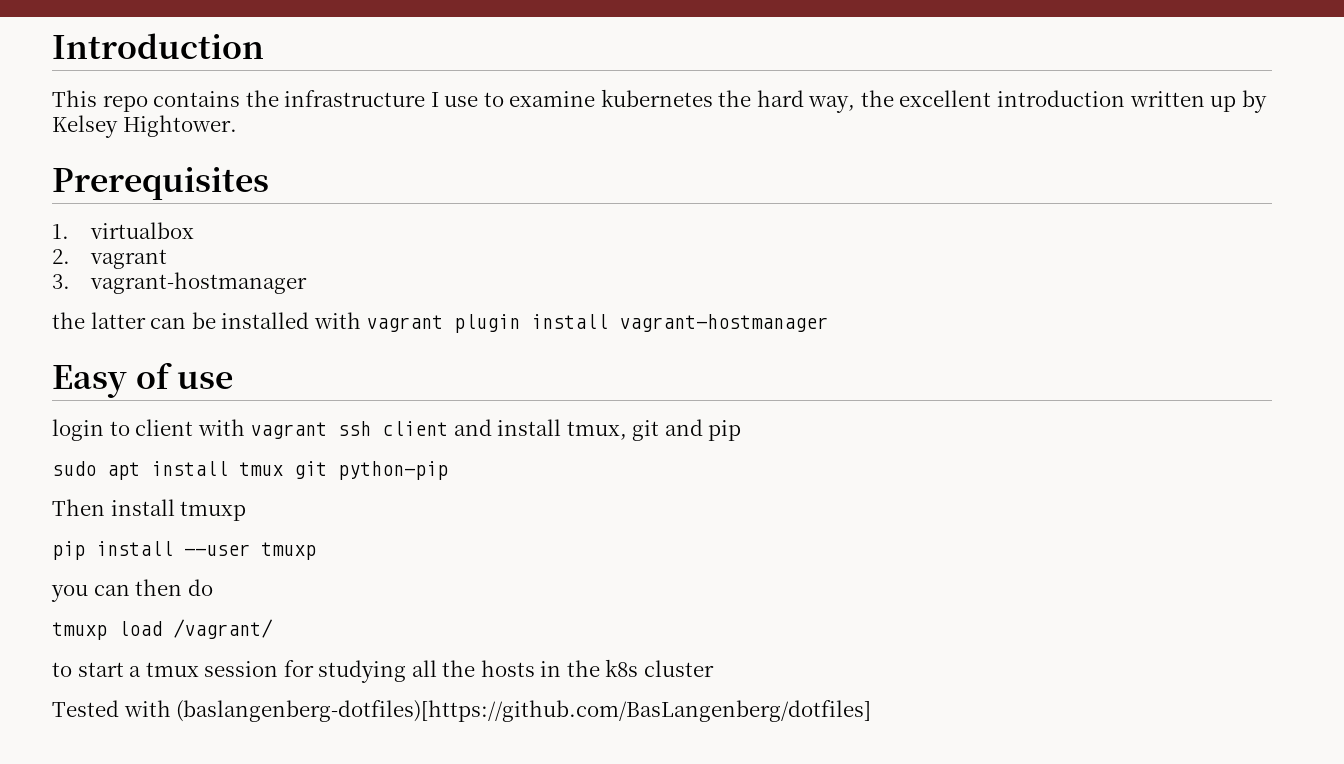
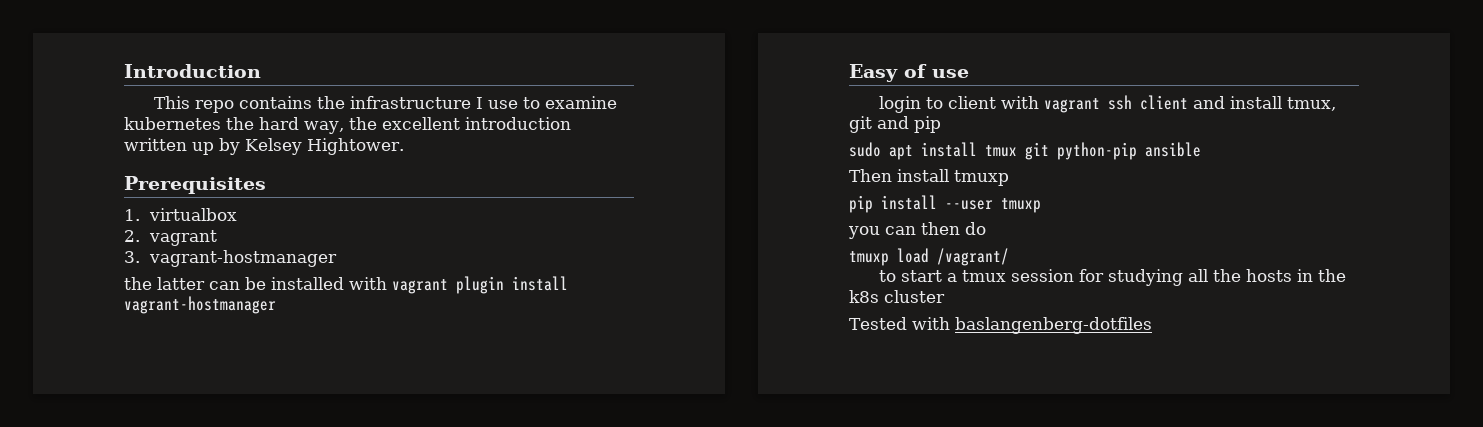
- sudo apt install tmux git python-pip
+ sudo apt install tmux git python-pip ansible
- Tested with (baslangenberg-dotfiles)[https://github.com/BasLangenberg/dotfiles]
+ Tested with baslangenberg-dotfiles

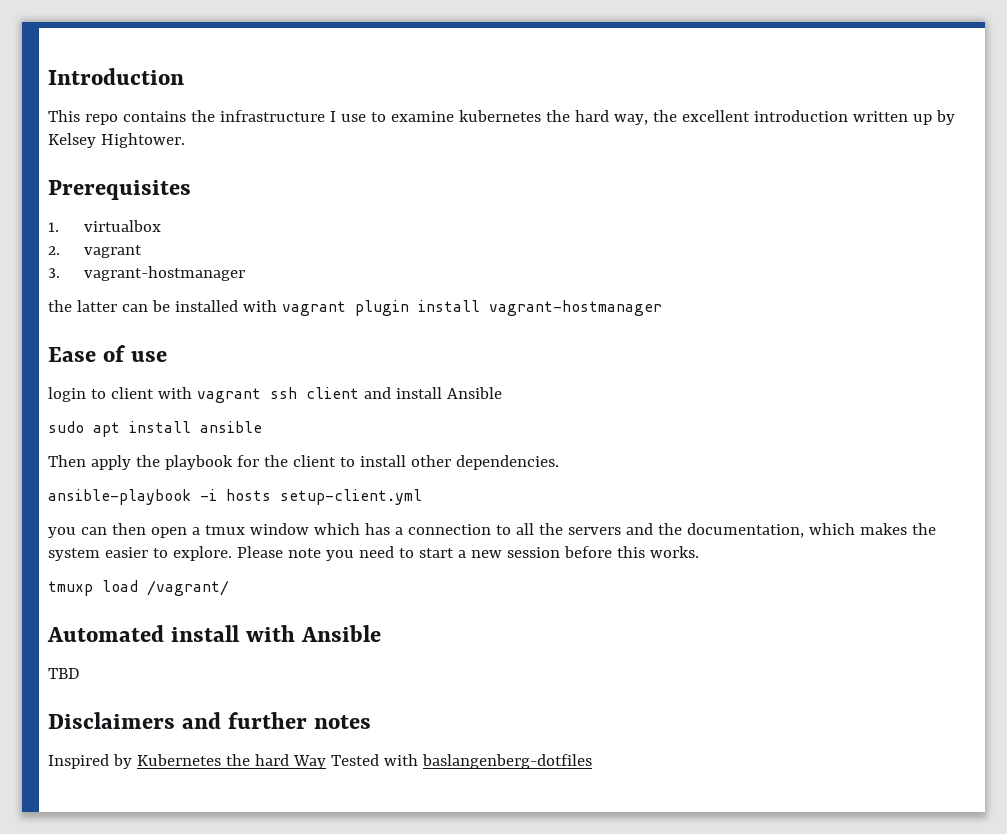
- Easy of use
+ Ease of use
- login to client with vagrant ssh client and install tmux, git and pip
+ login to client with vagrant ssh client and install Ansible
- sudo apt install tmux git python-pip ansible
+ sudo apt install ansible
- Then install tmuxp
- pip install --user tmuxp
- you can then do
+ Then apply the playbook for the client to install other dependencies.
+ ansible-playbook -i hosts setup-client.yml
+ you can then open a tmux window which has a connection to all the servers and the documentation, which makes the system easier to explore. Please note you need to start a new session before this works.
  tmuxp load /vagrant/
- to start a tmux session for studying all the hosts in the k8s cluster
- Tested with baslangenberg-dotfiles
+ Automated install with Ansible
+ TBD
+ Disclaimers and further notes
+ Inspired by Kubernetes the hard Way Tested with baslangenberg-dotfiles

